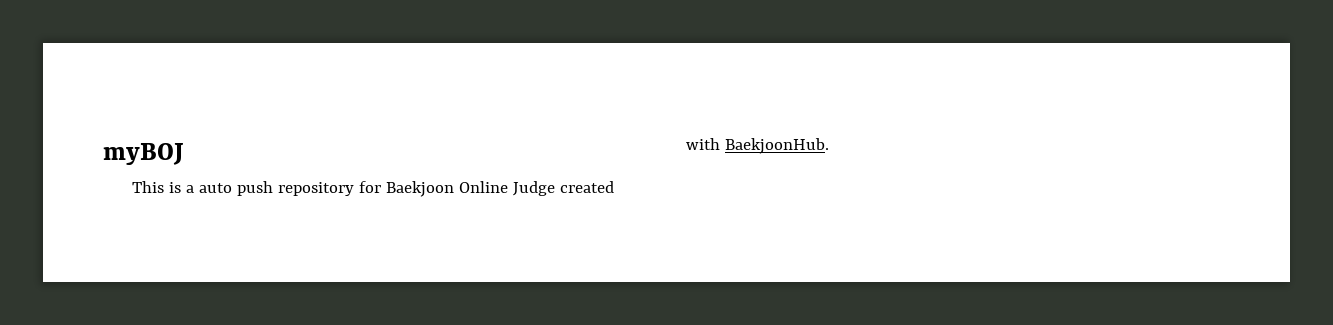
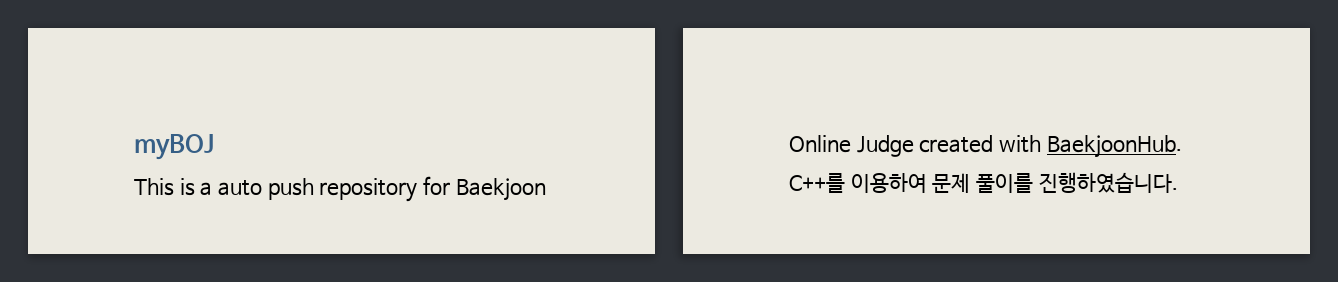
+ C++를 이용하여 문제 풀이를 진행하였습니다.

